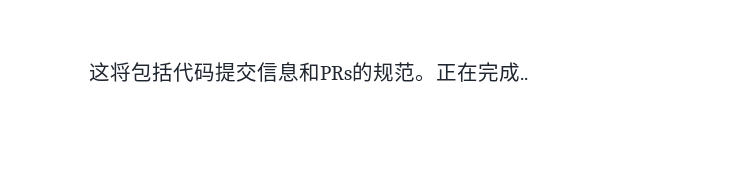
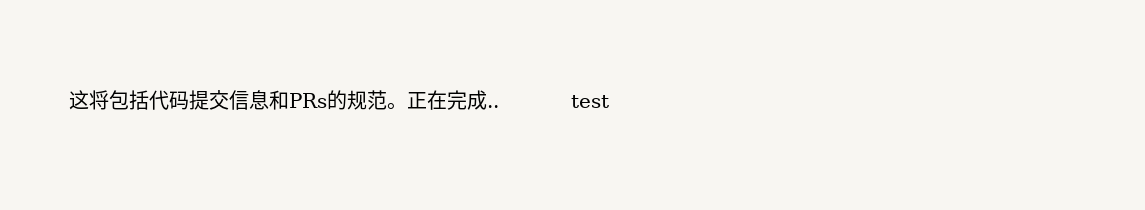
- 正在完成..
+ 正在完成.. test

